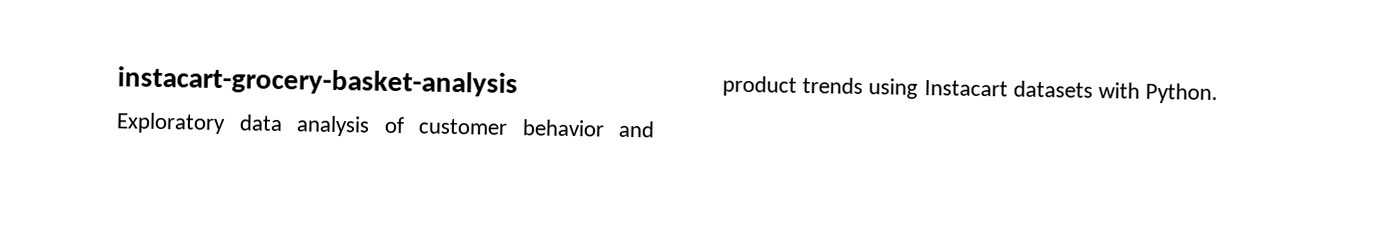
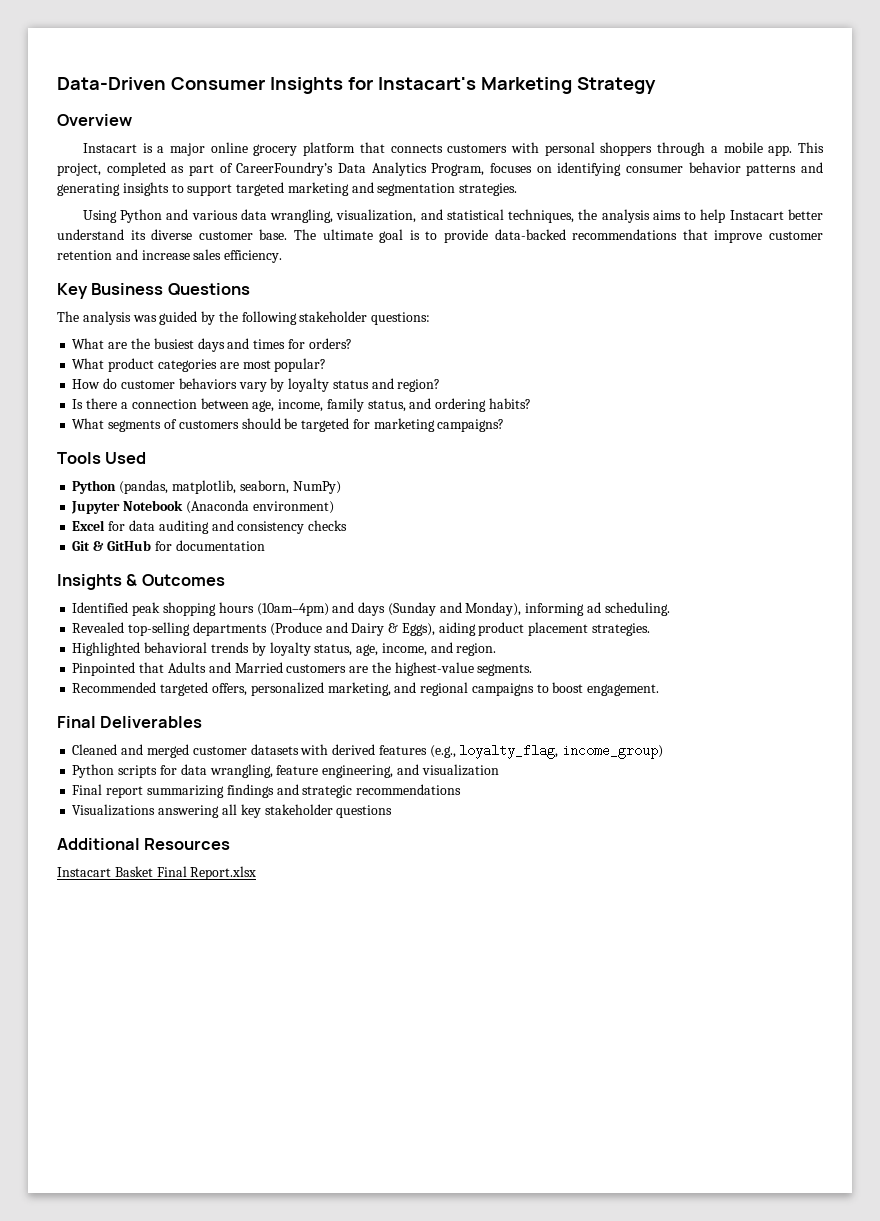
- instacart-grocery-basket-analysis
- Exploratory data analysis of customer behavior and product trends using Instacart datasets with Python.
+ Data-Driven Consumer Insights for Instacart's Marketing Strategy
+ Overview
+ Instacart is a major online grocery platform that connects customers with personal shoppers through a mobile app. This project, completed as part of CareerFoundry’s Data Analytics Program, focuses on identifying consumer behavior patterns and generating insights to support targeted marketing and segmentation strategies.
+ Using Python and various data wrangling, visualization, and statistical techniques, the analysis aims to help Instacart better understand its diverse customer base. The ultimate goal is to provide data-backed recommendations that improve customer retention and increase sales efficiency.
+ Key Business Questions
+ The analysis was guided by the following stakeholder questions:
+ What are the busiest days and times for orders?
+ What product categories are most popular?
+ How do customer behaviors vary by loyalty status and region?
+ Is there a connection between age, income, family status, and ordering habits?
+ What segments of customers should be targeted for marketing campaigns?
+ Tools Used
+ Python (pandas, matplotlib, seaborn, NumPy)
+ Jupyter Notebook (Anaconda environment)
+ Excel for data auditing and consistency checks
+ Git & GitHub for documentation
+ Insights & Outcomes
+ Identified peak shopping hours (10am–4pm) and days (Sunday and Monday), informing ad scheduling.
+ Revealed top-selling departments (Produce and Dairy & Eggs), aiding product placement strategies.
+ Highlighted behavioral trends by loyalty status, age, income, and region.
+ Pinpointed that Adults and Married customers are the highest-value segments.
+ Recommended targeted offers, personalized marketing, and regional campaigns to boost engagement.
+ Final Deliverables
+ Cleaned and merged customer datasets with derived features (e.g., loyalty_flag, income_group)
+ Python scripts for data wrangling, feature engineering, and visualization
+ Final report summarizing findings and strategic recommendations
+ Visualizations answering all key stakeholder questions
+ Additional Resources
+ Instacart Basket Final Report.xlsx

